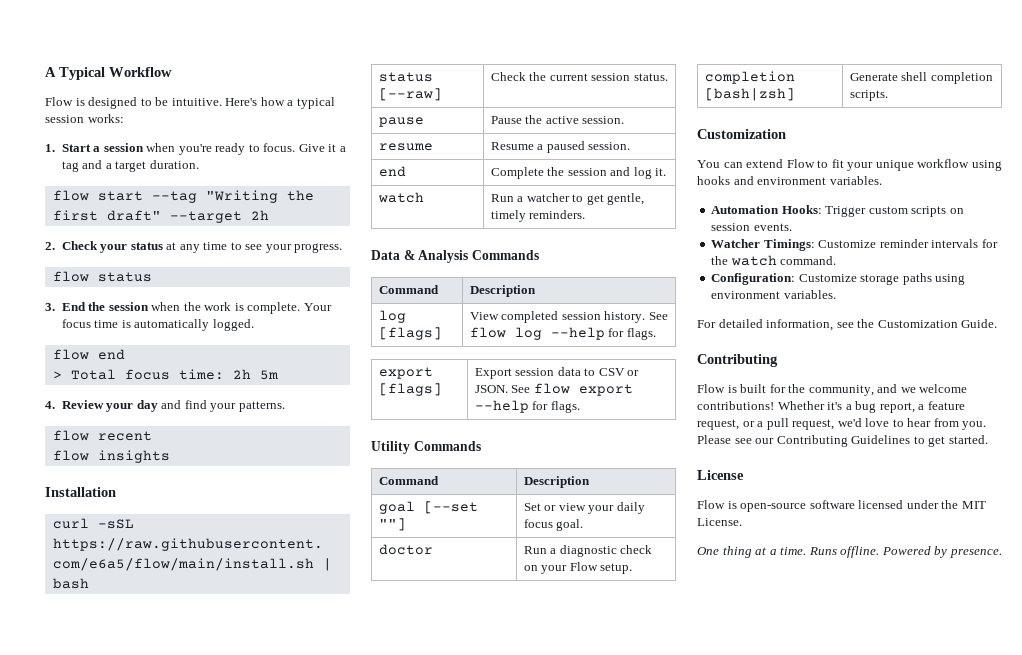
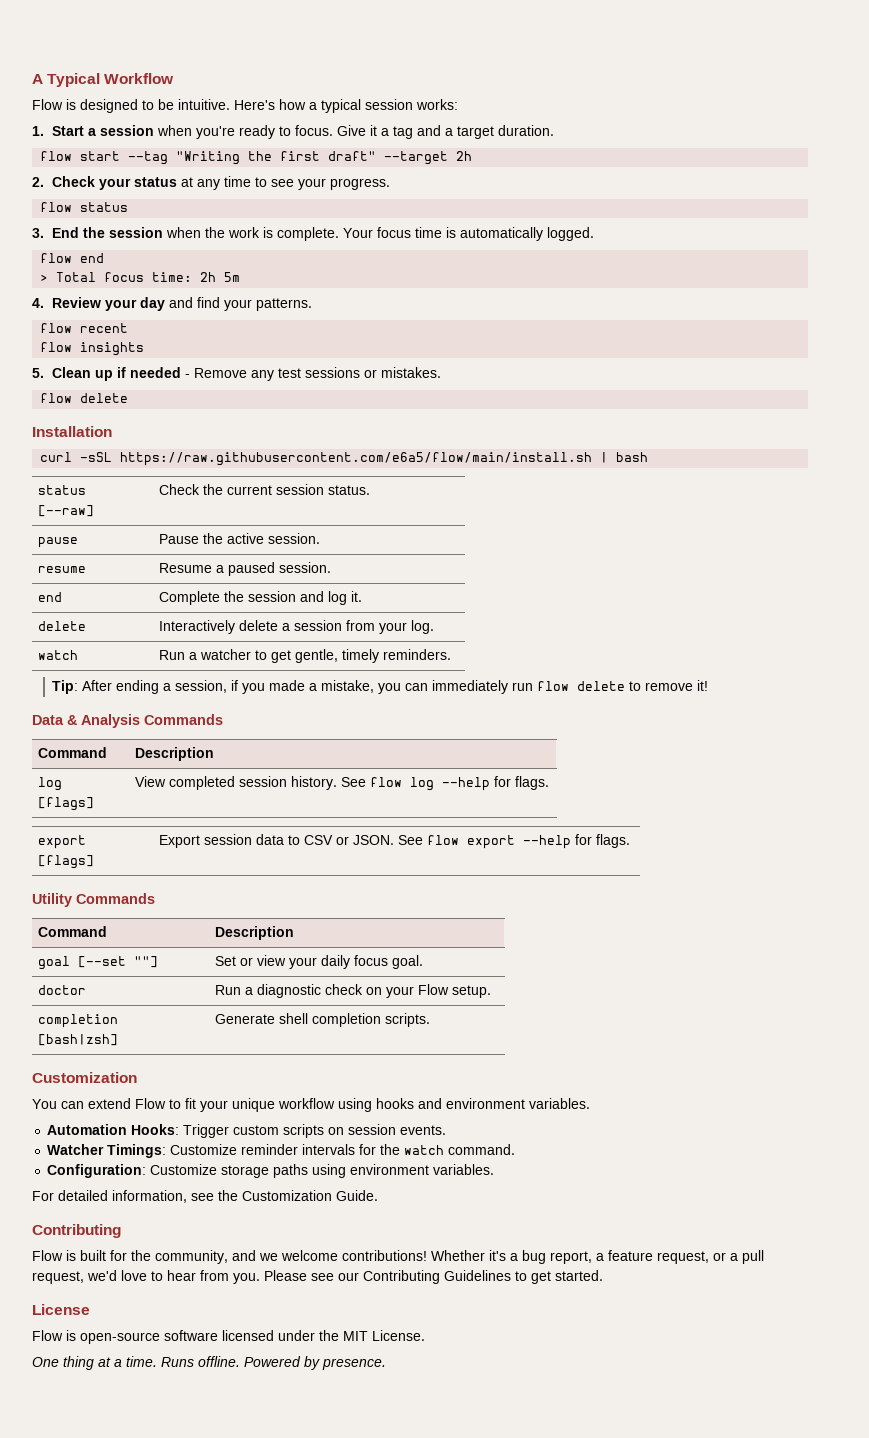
+ 5. Clean up if needed - Remove any test sessions or mistakes.
+ flow delete
+ delete | Interactively delete a session from your log.
+ Tip: After ending a session, if you made a mistake, you can immediately run flow delete to remove it!

